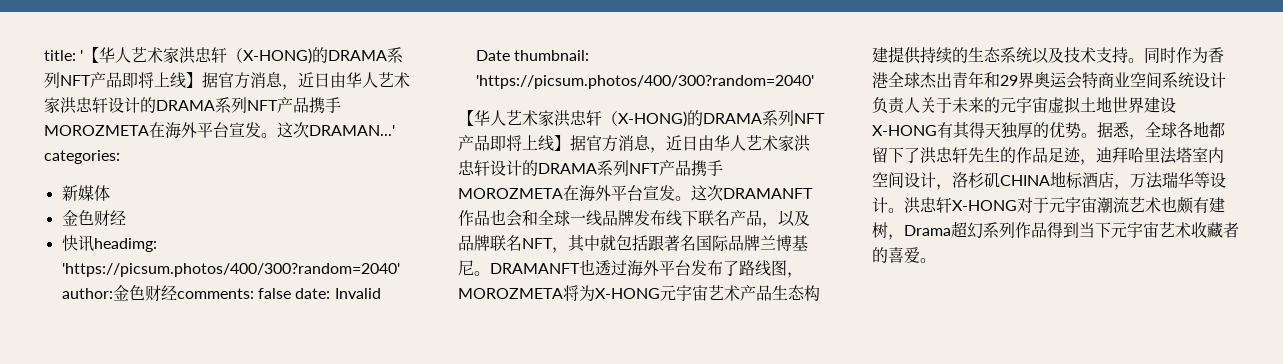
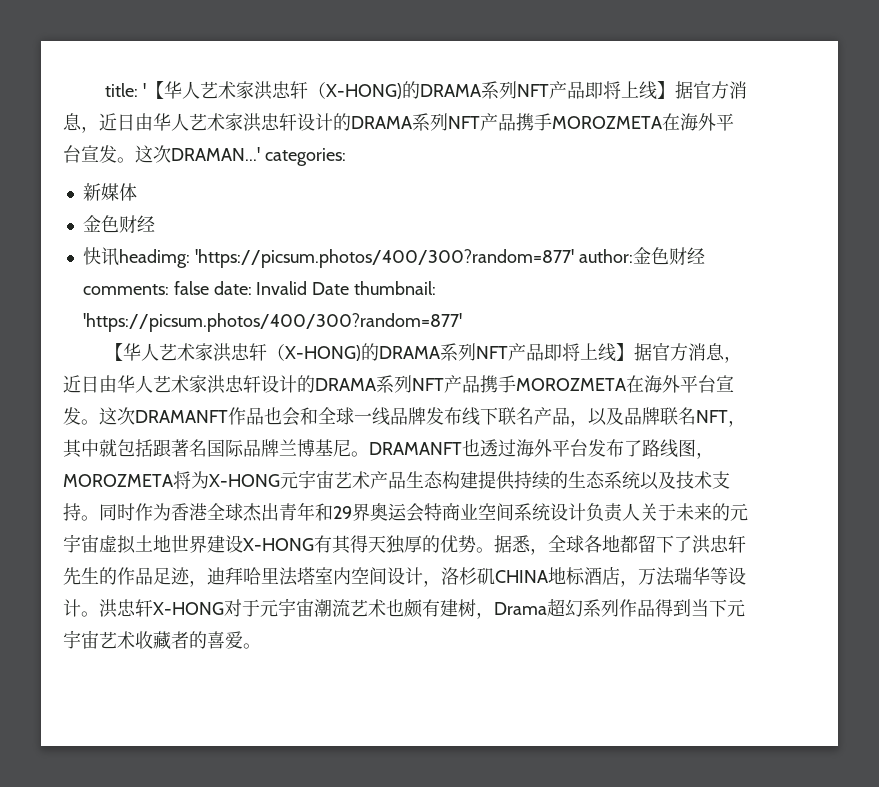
- 快讯headimg: 'https://picsum.photos/400/300?random=2040' author:金色财经comments: false date: Invalid Date thumbnail: 'https://picsum.photos/400/300?random=2040'
+ 快讯headimg: 'https://picsum.photos/400/300?random=877' author:金色财经comments: false date: Invalid Date thumbnail: 'https://picsum.photos/400/300?random=877'

